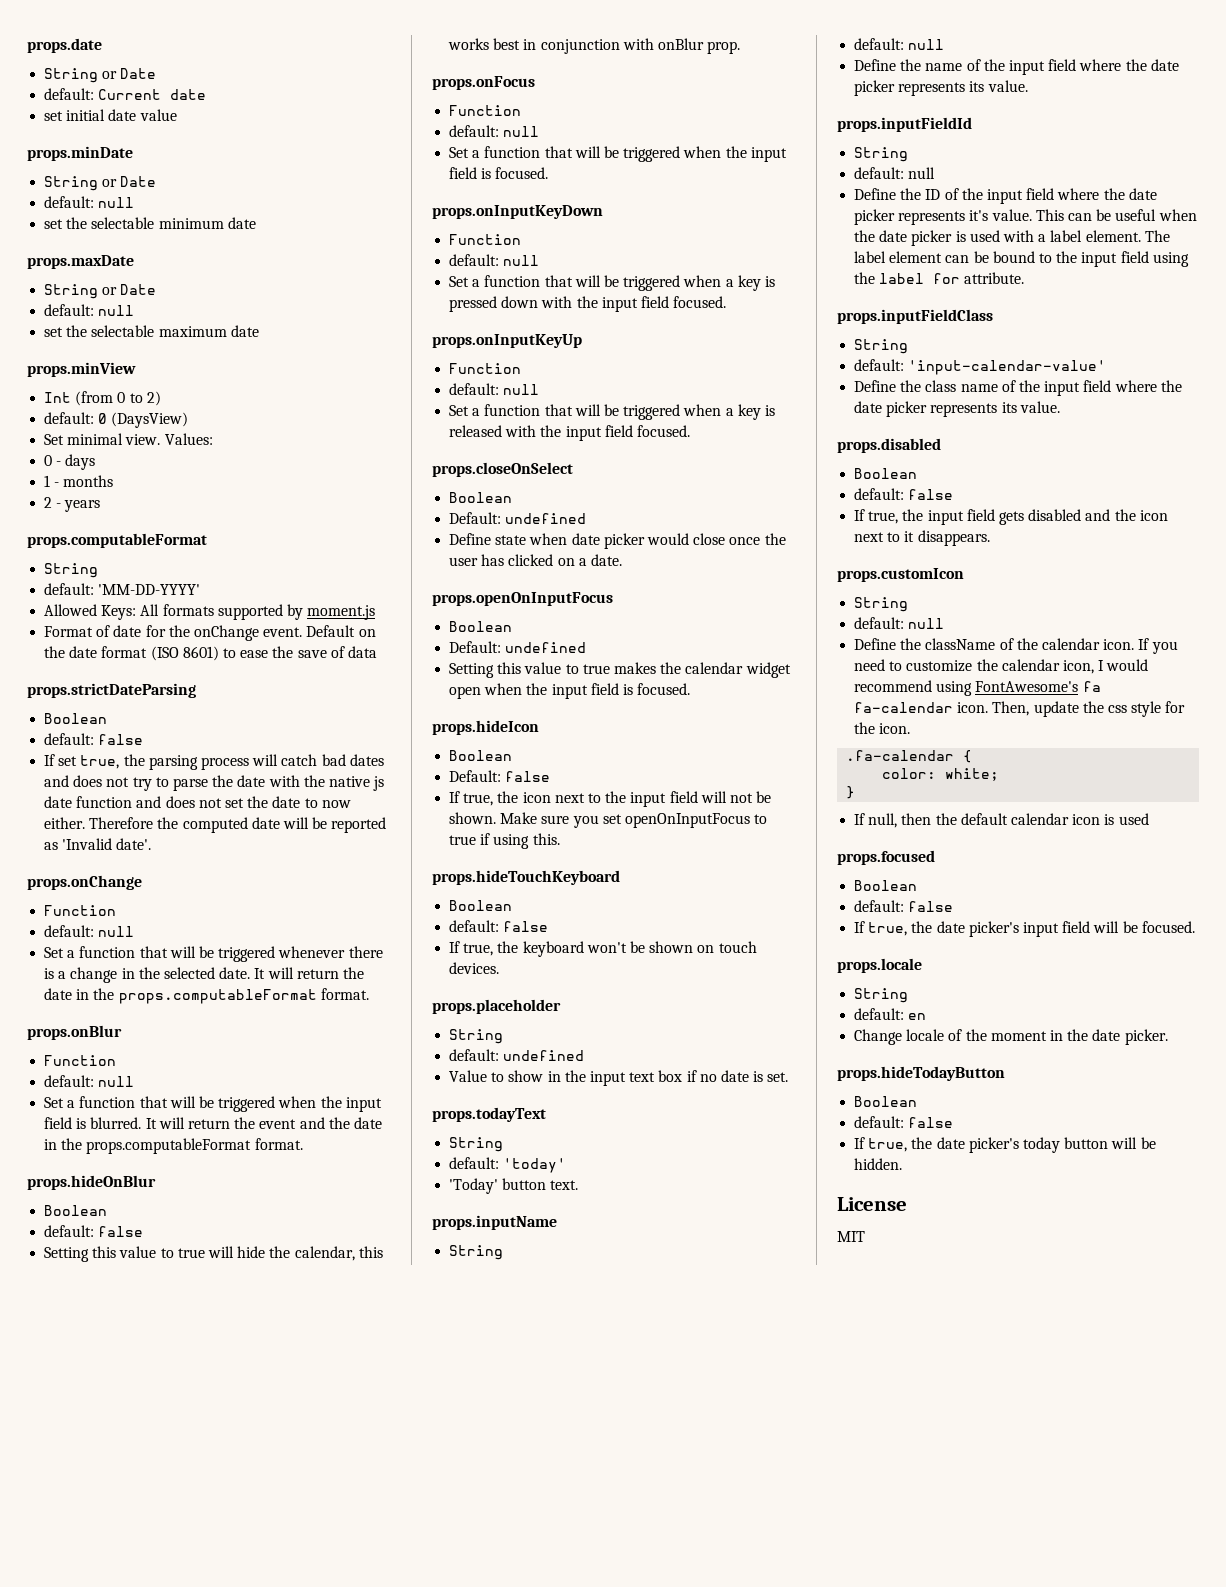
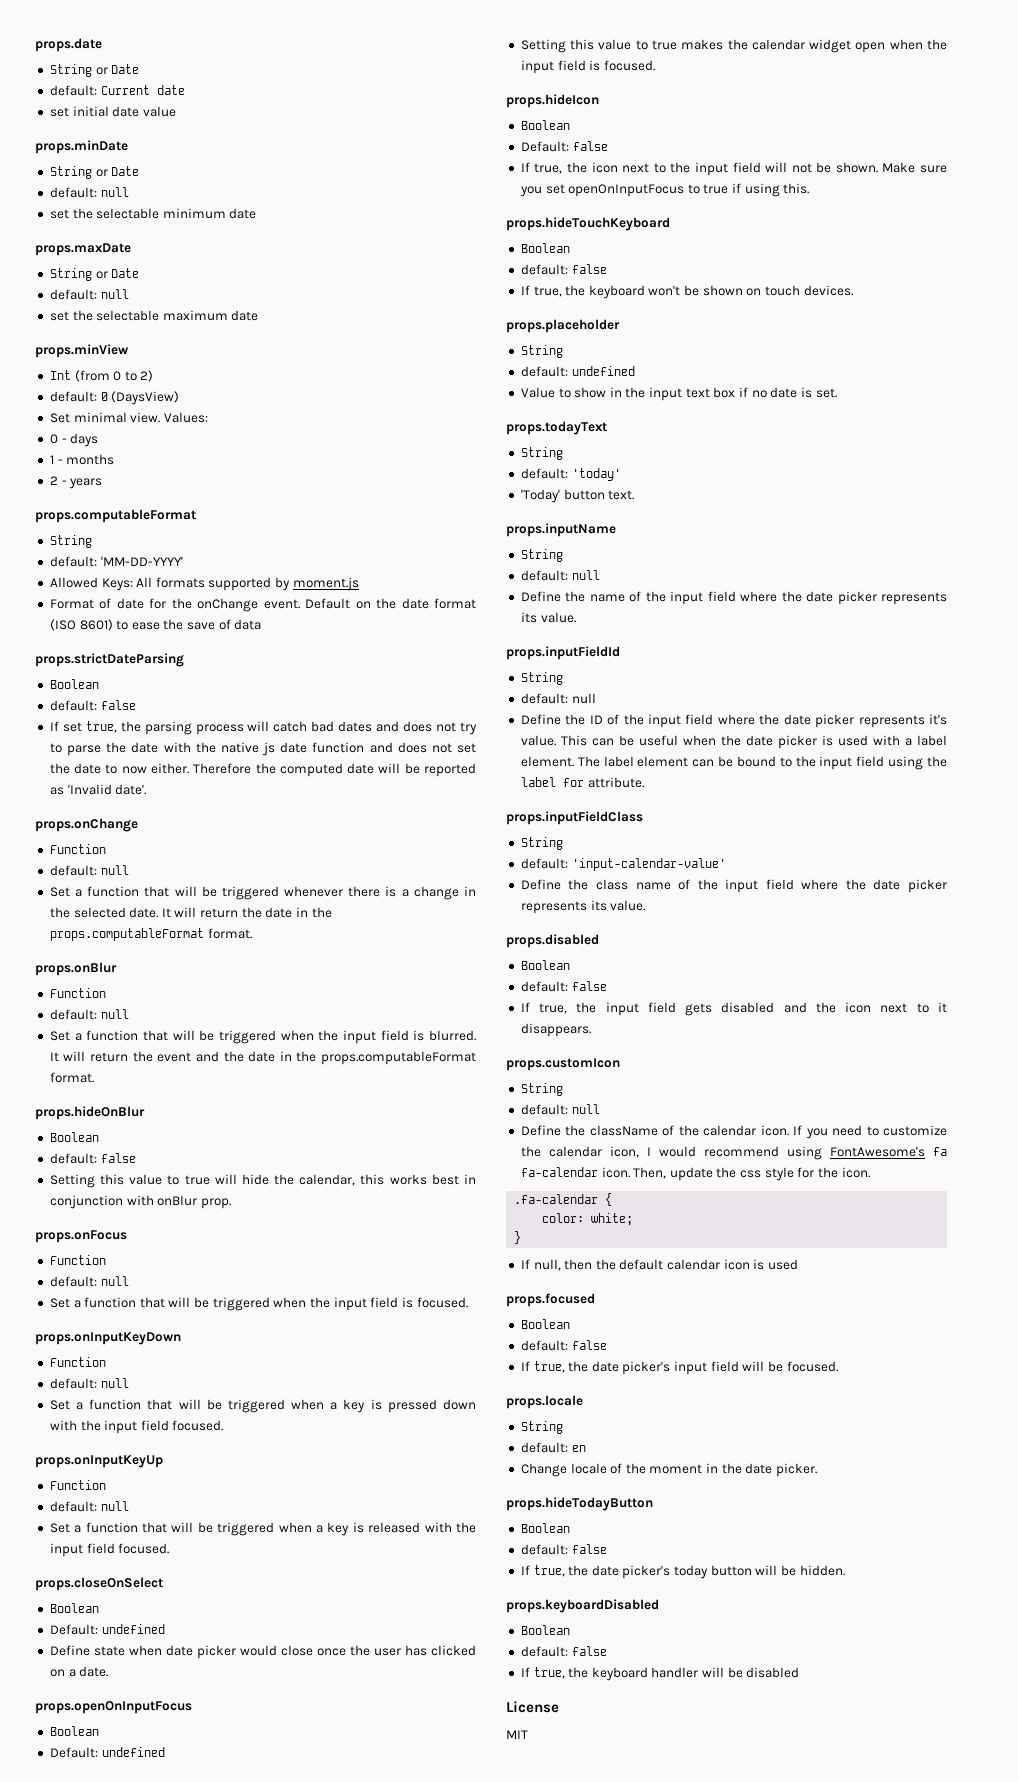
+ props.keyboardDisabled
+ Boolean
+ default: false
+ If true, the keyboard handler will be disabled

